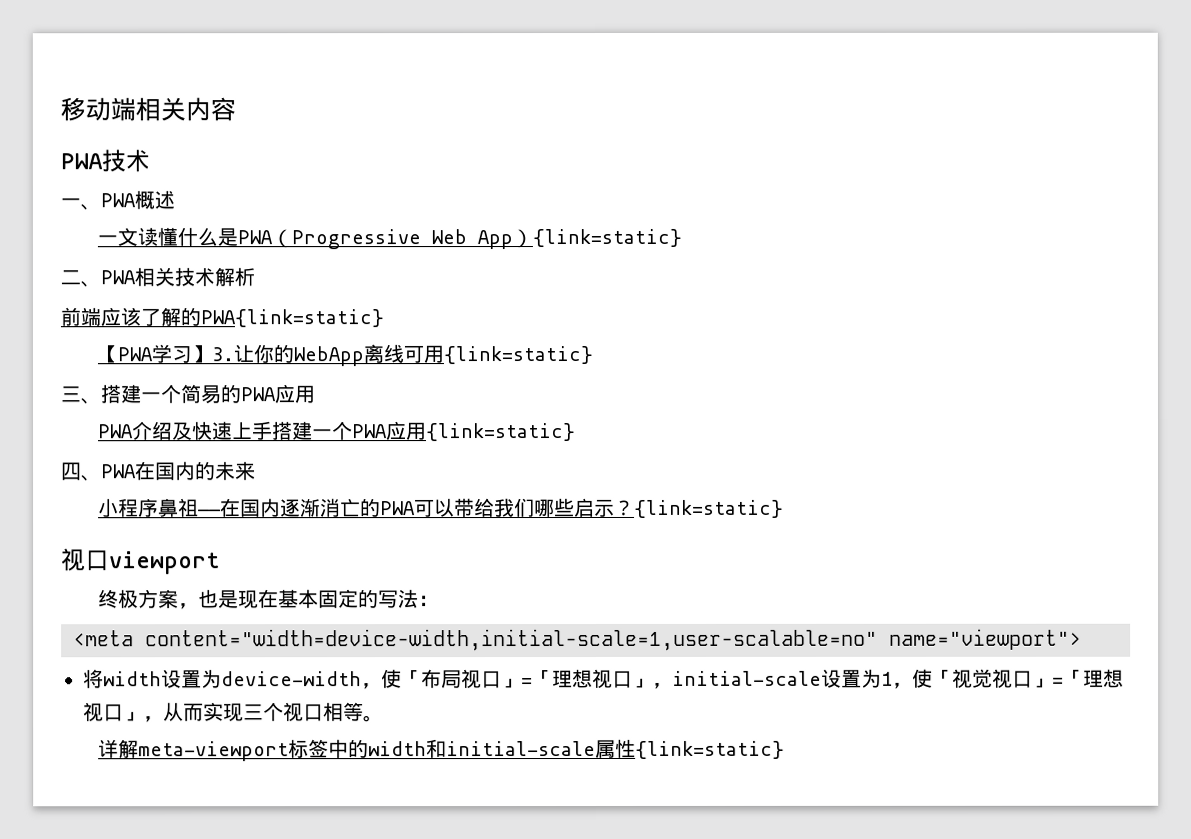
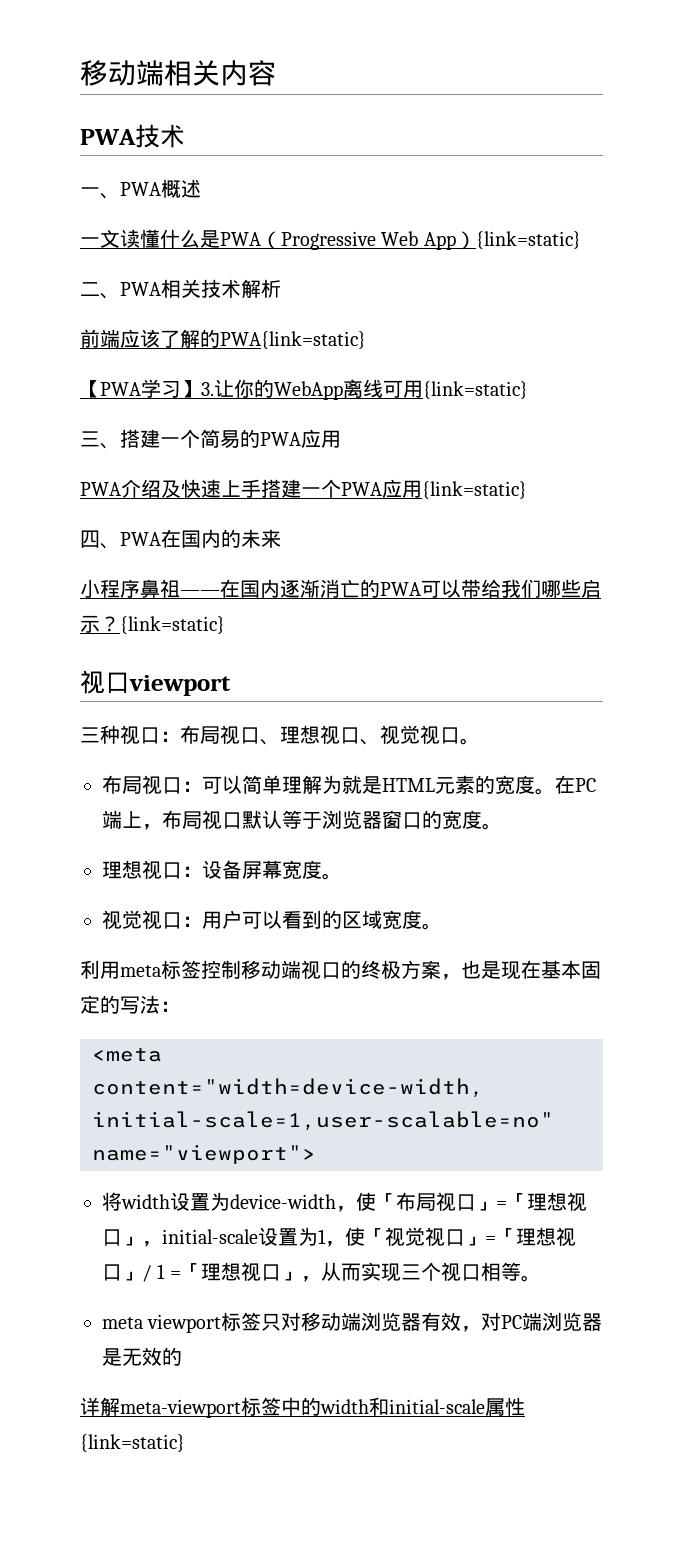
- 终极方案，也是现在基本固定的写法：
+ 三种视口：布局视口、理想视口、视觉视口。
+ 布局视口：可以简单理解为就是HTML元素的宽度。在PC端上，布局视口默认等于浏览器窗口的宽度。
+ 理想视口：设备屏幕宽度。
+ 视觉视口：用户可以看到的区域宽度。
+ 利用meta标签控制移动端视口的终极方案，也是现在基本固定的写法：
- 将width设置为device-width，使「布局视口」=「理想视口」，initial-scale设置为1，使「视觉视口」=「理想视口」，从而实现三个视口相等。
+ 将width设置为device-width，使「布局视口」=「理想视口」，initial-scale设置为1，使「视觉视口」=「理想视口」/ 1 =「理想视口」，从而实现三个视口相等。
+ meta viewport标签只对移动端浏览器有效，对PC端浏览器是无效的

